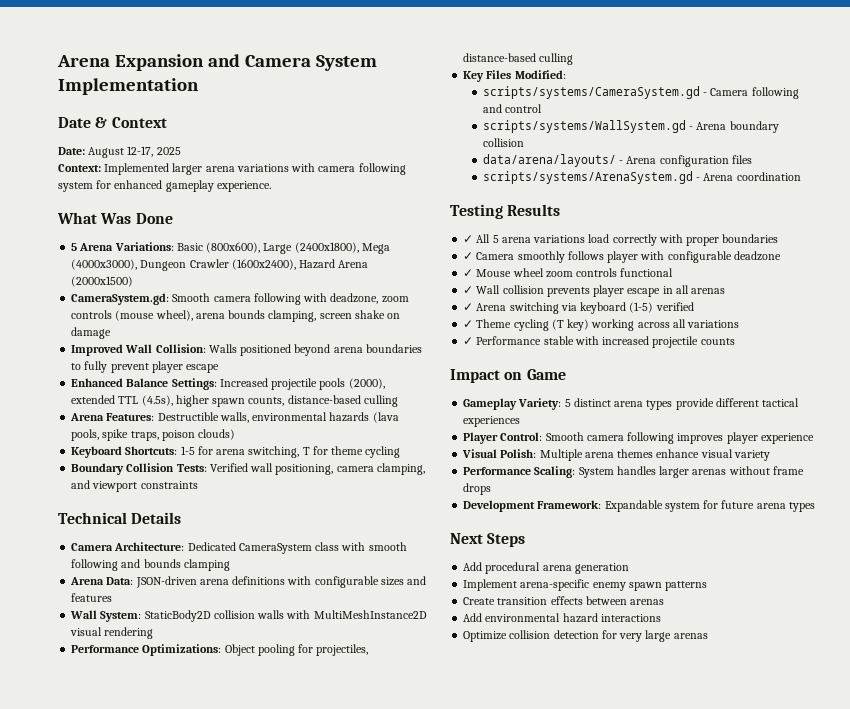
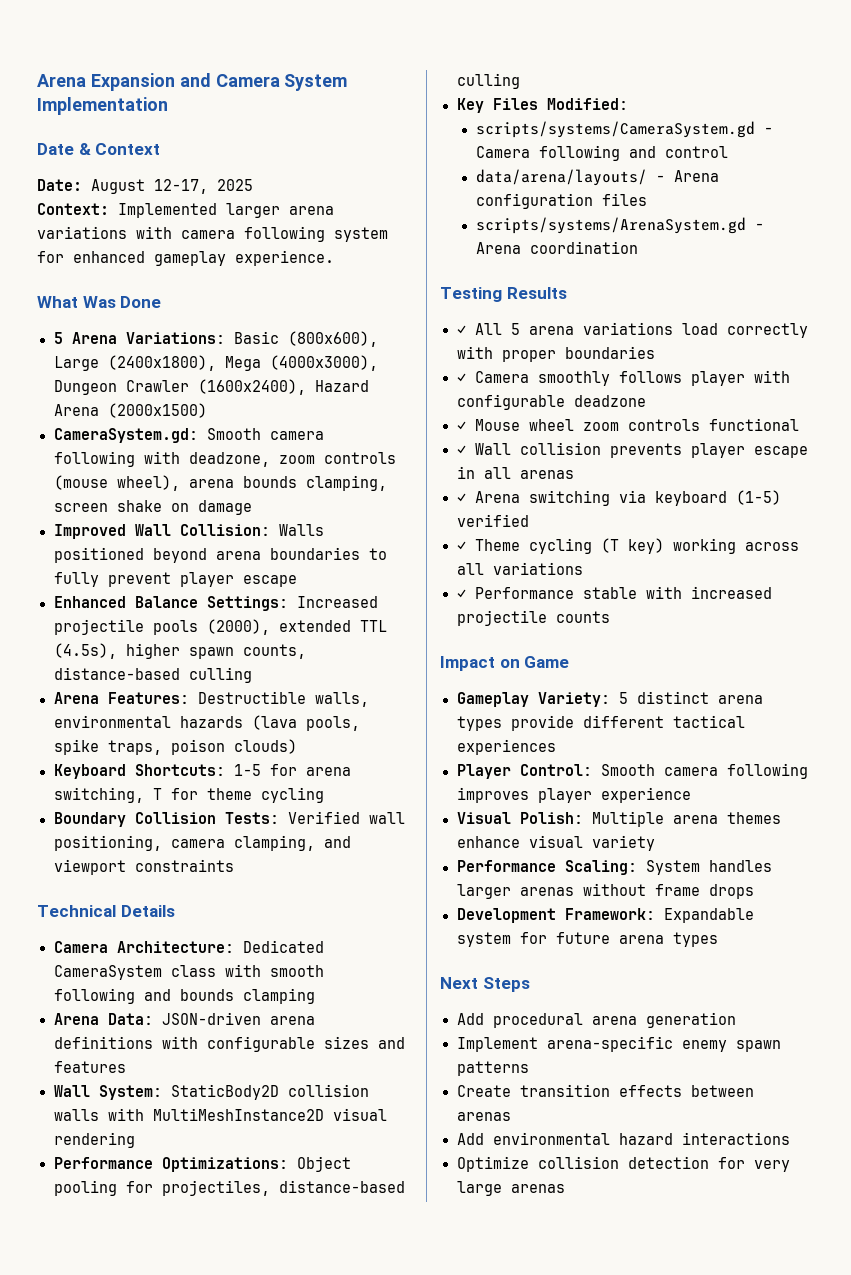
- scripts/systems/WallSystem.gd - Arena boundary collision

